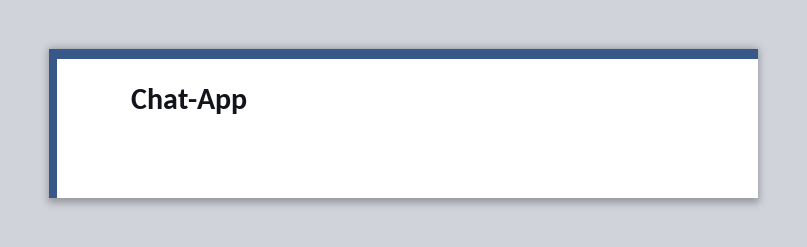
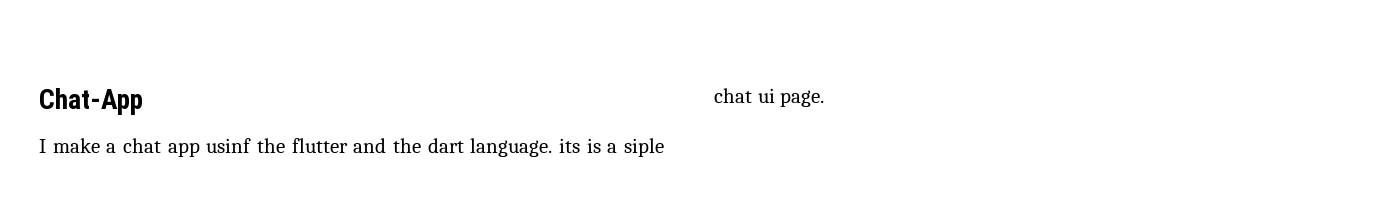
+ I make a chat app usinf the flutter and the dart language. its is a siple chat ui page.

